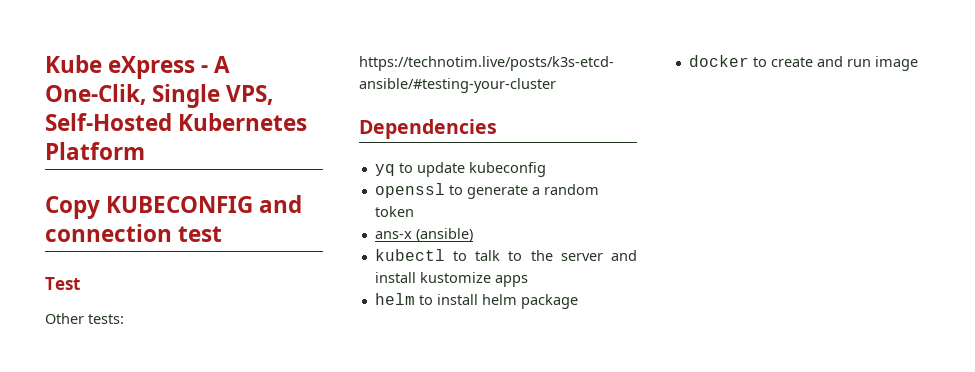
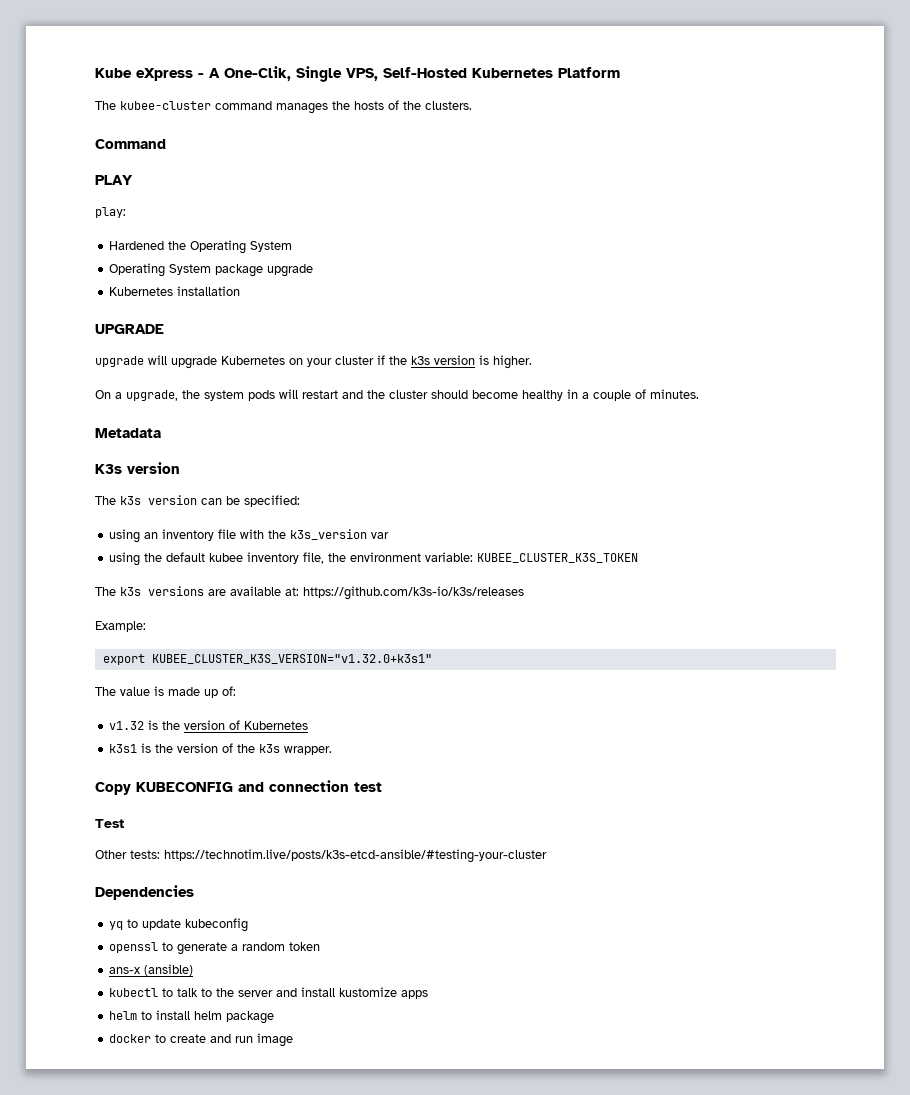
+ The kubee-cluster command manages the hosts of the clusters.
+ Command
+ PLAY
+ play:
+ Hardened the Operating System
+ Operating System package upgrade
+ Kubernetes installation
+ UPGRADE
+ upgrade will upgrade Kubernetes on your cluster if the k3s version is higher.
+ On a upgrade, the system pods will restart and the cluster should become healthy in a couple of minutes.
+ Metadata
+ K3s version
+ The k3s version can be specified:
+ using an inventory file with the k3s_version var
+ using the default kubee inventory file, the environment variable: KUBEE_CLUSTER_K3S_TOKEN
+ The k3s versions are available at: https://github.com/k3s-io/k3s/releases
+ Example:
+ export KUBEE_CLUSTER_K3S_VERSION="v1.32.0+k3s1"
+ The value is made up of:
+ v1.32 is the version of Kubernetes
+ k3s1 is the version of the k3s wrapper.

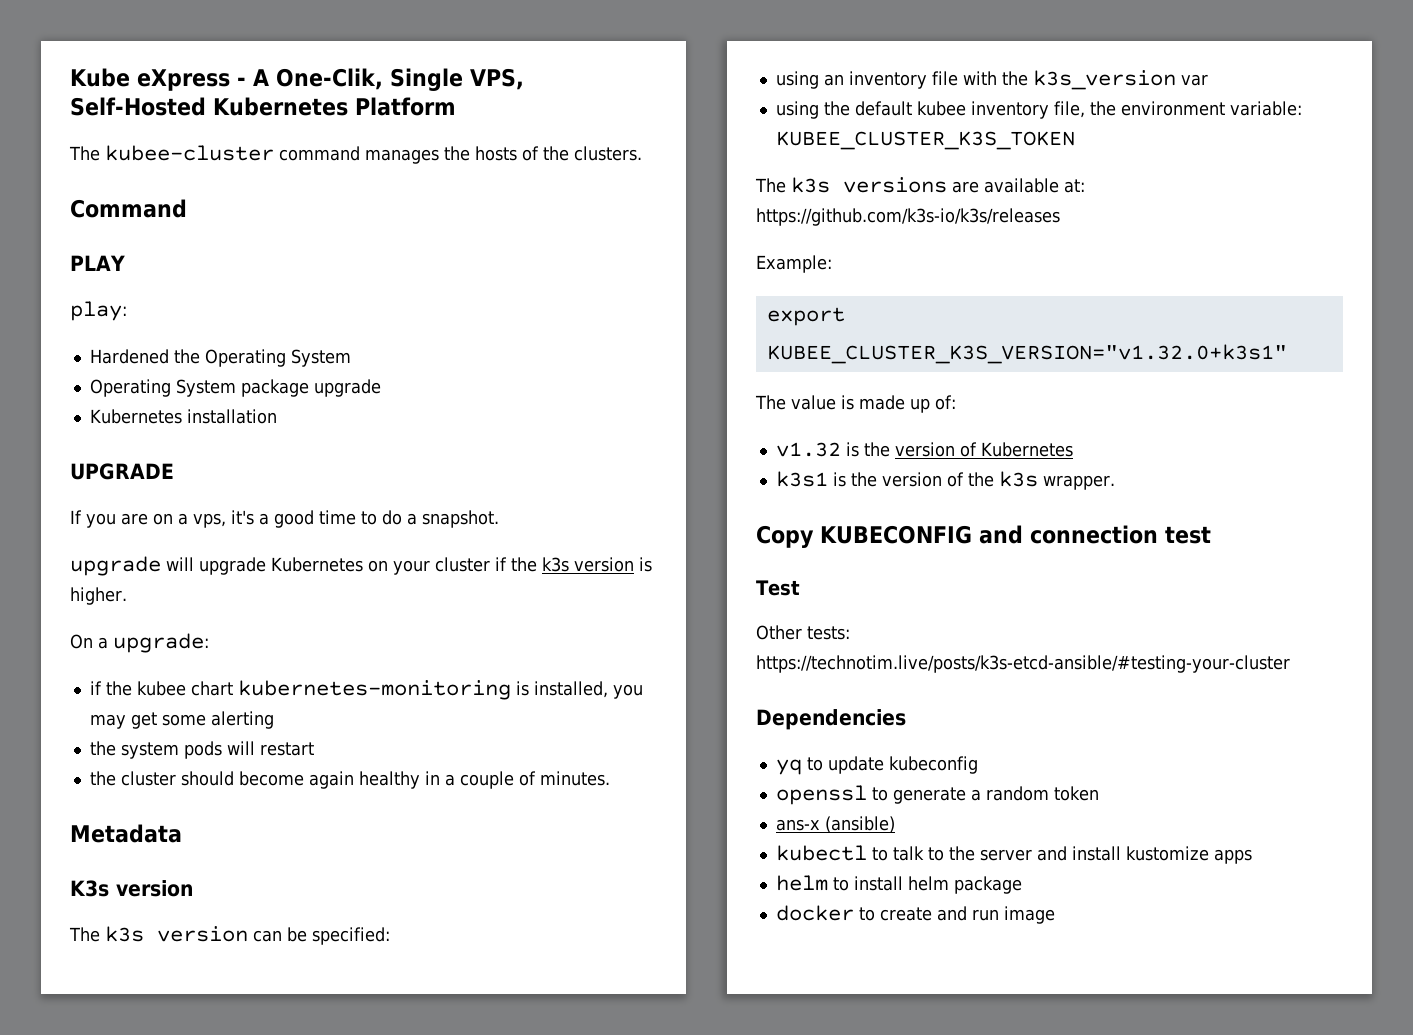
+ If you are on a vps, it's a good time to do a snapshot.
- On a upgrade, the system pods will restart and the cluster should become healthy in a couple of minutes.
+ On a upgrade:
+ if the kubee chart kubernetes-monitoring is installed, you may get some alerting
+ the system pods will restart
+ the cluster should become again healthy in a couple of minutes.

